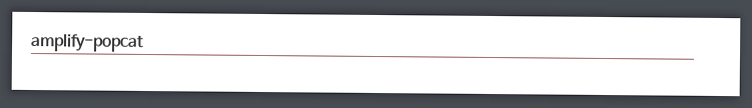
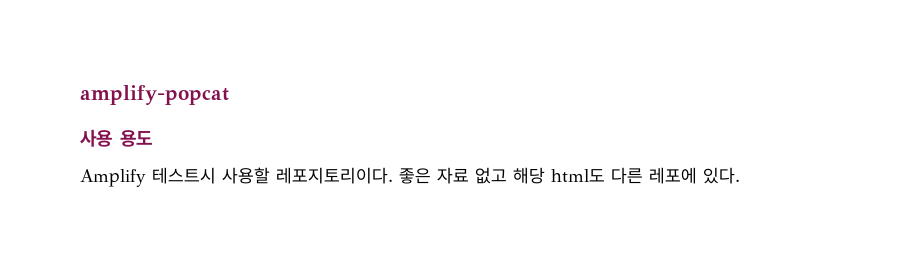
+ 사용 용도
+ Amplify 테스트시 사용할 레포지토리이다. 좋은 자료 없고 해당 html도 다른 레포에 있다.

